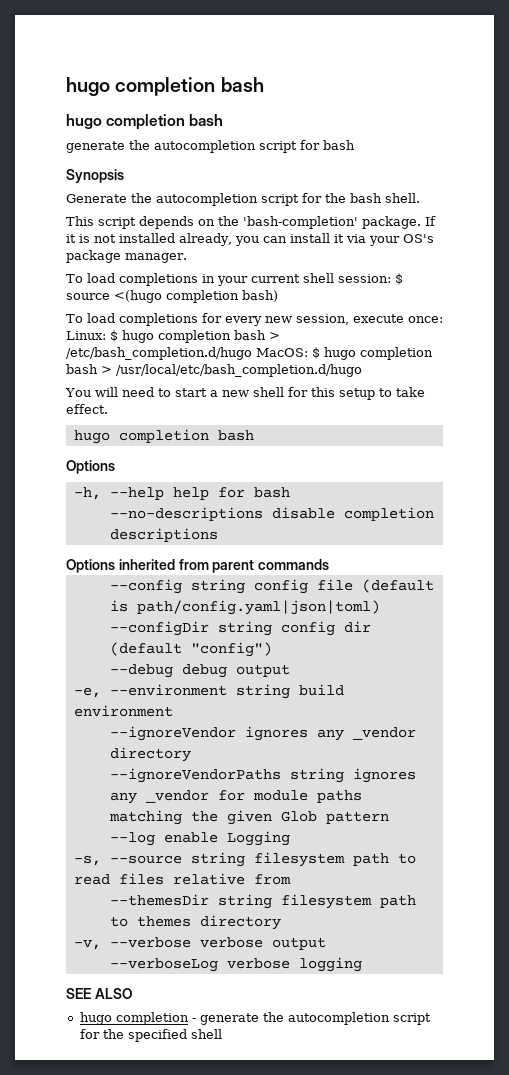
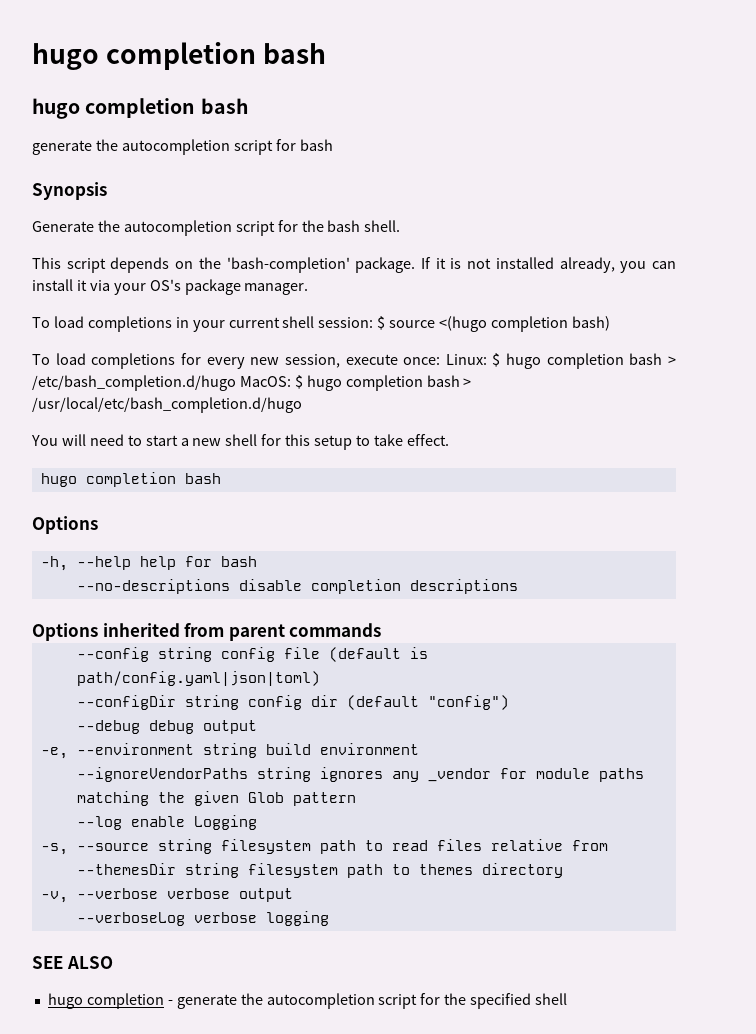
- --ignoreVendor ignores any _vendor directory

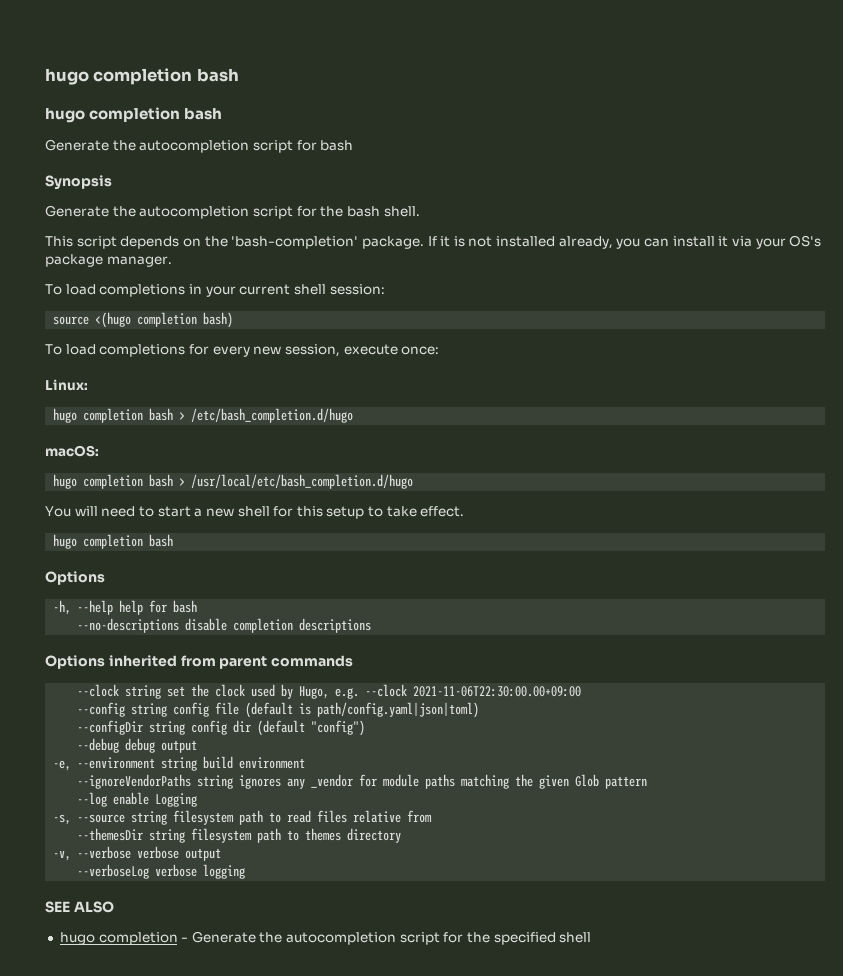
- generate the autocompletion script for bash
+ Generate the autocompletion script for bash
- To load completions in your current shell session: $ source <(hugo completion bash)
+ To load completions in your current shell session:
+ source <(hugo completion bash)
- To load completions for every new session, execute once: Linux: $ hugo completion bash > /etc/bash_completion.d/hugo MacOS: $ hugo completion bash > /usr/local/etc/bash_completion.d/hugo
+ To load completions for every new session, execute once:
+ Linux:
+ hugo completion bash > /etc/bash_completion.d/hugo
+ macOS:
+ hugo completion bash > /usr/local/etc/bash_completion.d/hugo
+ --clock string set the clock used by Hugo, e.g. --clock 2021-11-06T22:30:00.00+09:00
- hugo completion - generate the autocompletion script for the specified shell
+ hugo completion - Generate the autocompletion script for the specified shell

